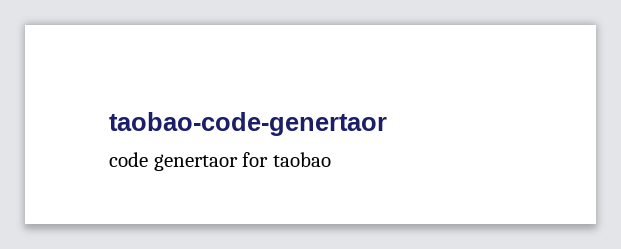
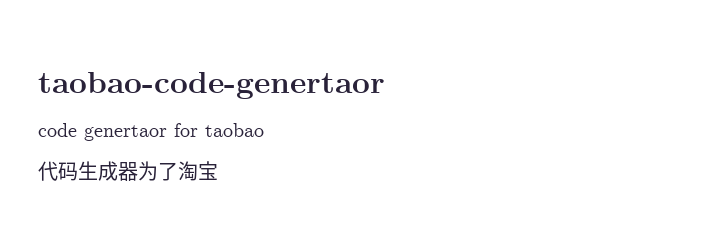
+ 代码生成器为了淘宝

